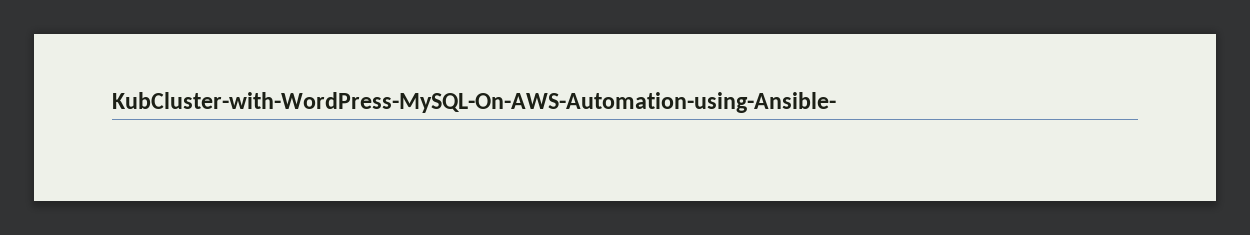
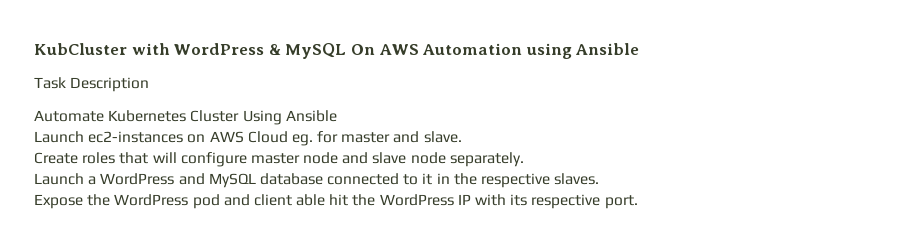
- KubCluster-with-WordPress-MySQL-On-AWS-Automation-using-Ansible-
+ KubCluster with WordPress & MySQL On AWS Automation using Ansible
+ Task Description
+ Automate Kubernetes Cluster Using Ansible
+ Launch ec2-instances on AWS Cloud eg. for master and slave.
+ Create roles that will configure master node and slave node separately.
+ Launch a WordPress and MySQL database connected to it in the respective slaves.
+ Expose the WordPress pod and client able hit the WordPress IP with its respective port.

